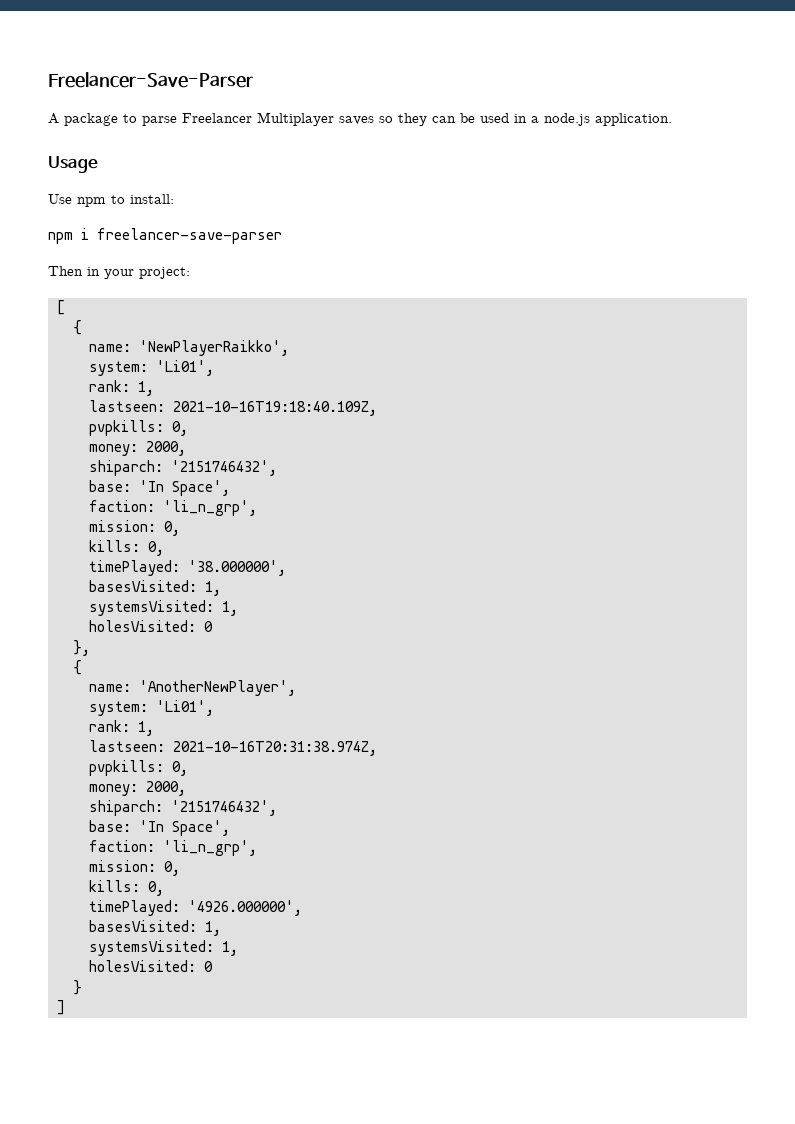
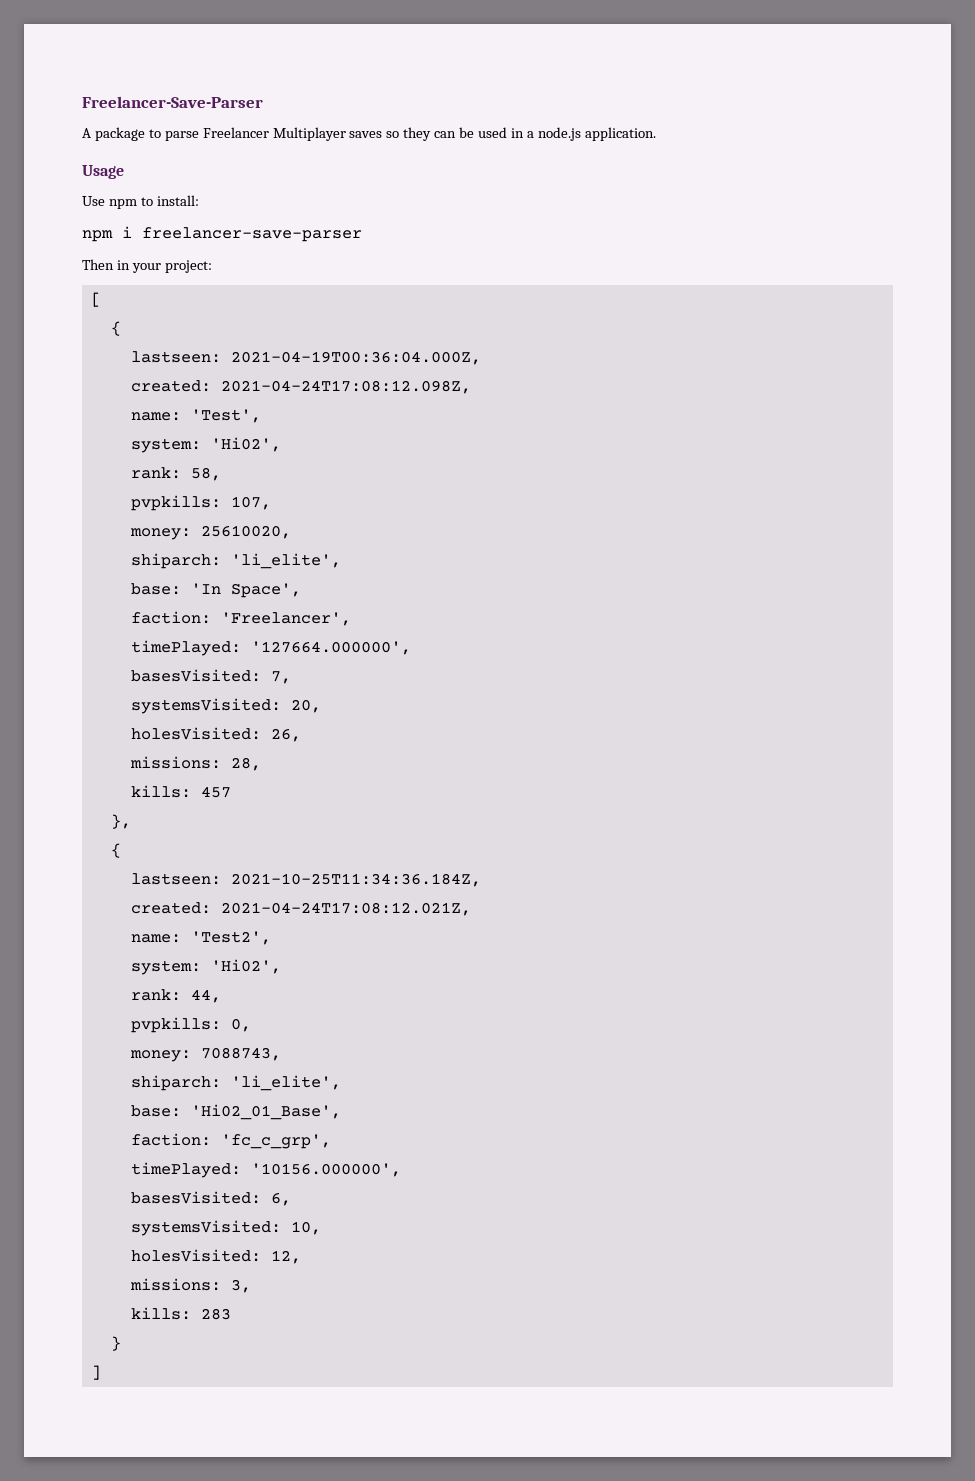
- name: 'NewPlayerRaikko',
- system: 'Li01',
- rank: 1,
- lastseen: 2021-10-16T19:18:40.109Z,
- pvpkills: 0,
- money: 2000,
- shiparch: '2151746432',
+ lastseen: 2021-04-19T00:36:04.000Z,
+ created: 2021-04-24T17:08:12.098Z,
+ name: 'Test',
+ system: 'Hi02',
+ rank: 58,
+ pvpkills: 107,
+ money: 25610020,
+ shiparch: 'li_elite',
  base: 'In Space',
- faction: 'li_n_grp',
- mission: 0,
- kills: 0,
- timePlayed: '38.000000',
- basesVisited: 1,
- systemsVisited: 1,
- holesVisited: 0
+ faction: 'Freelancer',
+ timePlayed: '127664.000000',
+ basesVisited: 7,
+ systemsVisited: 20,
+ holesVisited: 26,
+ missions: 28,
+ kills: 457
  },
  {
- name: 'AnotherNewPlayer',
- system: 'Li01',
- rank: 1,
- lastseen: 2021-10-16T20:31:38.974Z,
+ lastseen: 2021-10-25T11:34:36.184Z,
+ created: 2021-04-24T17:08:12.021Z,
+ name: 'Test2',
+ system: 'Hi02',
+ rank: 44,
  pvpkills: 0,
- money: 2000,
- shiparch: '2151746432',
- base: 'In Space',
- faction: 'li_n_grp',
- mission: 0,
- kills: 0,
- timePlayed: '4926.000000',
- basesVisited: 1,
- systemsVisited: 1,
- holesVisited: 0
+ money: 7088743,
+ shiparch: 'li_elite',
+ base: 'Hi02_01_Base',
+ faction: 'fc_c_grp',
+ timePlayed: '10156.000000',
+ basesVisited: 6,
+ systemsVisited: 10,
+ holesVisited: 12,
+ missions: 3,
+ kills: 283

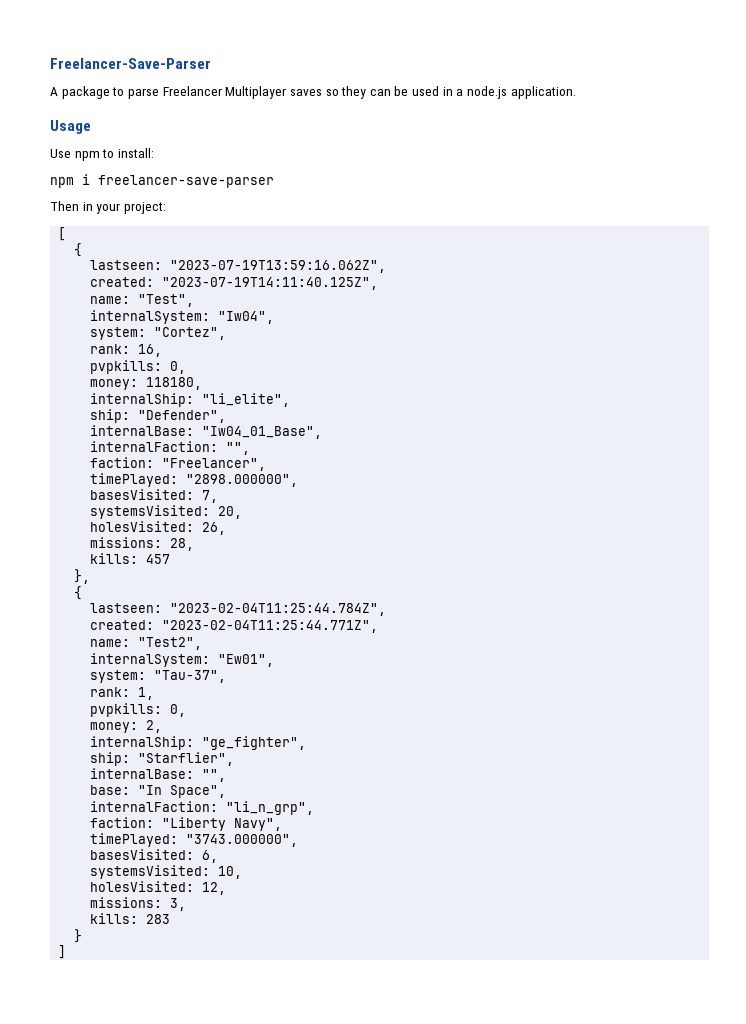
- lastseen: 2021-04-19T00:36:04.000Z,
- created: 2021-04-24T17:08:12.098Z,
- name: 'Test',
- system: 'Hi02',
- rank: 58,
- pvpkills: 107,
- money: 25610020,
- shiparch: 'li_elite',
- base: 'In Space',
- faction: 'Freelancer',
- timePlayed: '127664.000000',
+ lastseen: "2023-07-19T13:59:16.062Z",
+ created: "2023-07-19T14:11:40.125Z",
+ name: "Test",
+ internalSystem: "Iw04",
+ system: "Cortez",
+ rank: 16,
+ pvpkills: 0,
+ money: 118180,
+ internalShip: "li_elite",
+ ship: "Defender",
+ internalBase: "Iw04_01_Base",
+ internalFaction: "",
+ faction: "Freelancer",
+ timePlayed: "2898.000000",
- lastseen: 2021-10-25T11:34:36.184Z,
- created: 2021-04-24T17:08:12.021Z,
- name: 'Test2',
- system: 'Hi02',
- rank: 44,
+ lastseen: "2023-02-04T11:25:44.784Z",
+ created: "2023-02-04T11:25:44.771Z",
+ name: "Test2",
+ internalSystem: "Ew01",
+ system: "Tau-37",
+ rank: 1,
  pvpkills: 0,
- money: 7088743,
- shiparch: 'li_elite',
- base: 'Hi02_01_Base',
- faction: 'fc_c_grp',
- timePlayed: '10156.000000',
+ money: 2,
+ internalShip: "ge_fighter",
+ ship: "Starflier",
+ internalBase: "",
+ base: "In Space",
+ internalFaction: "li_n_grp",
+ faction: "Liberty Navy",
+ timePlayed: "3743.000000",

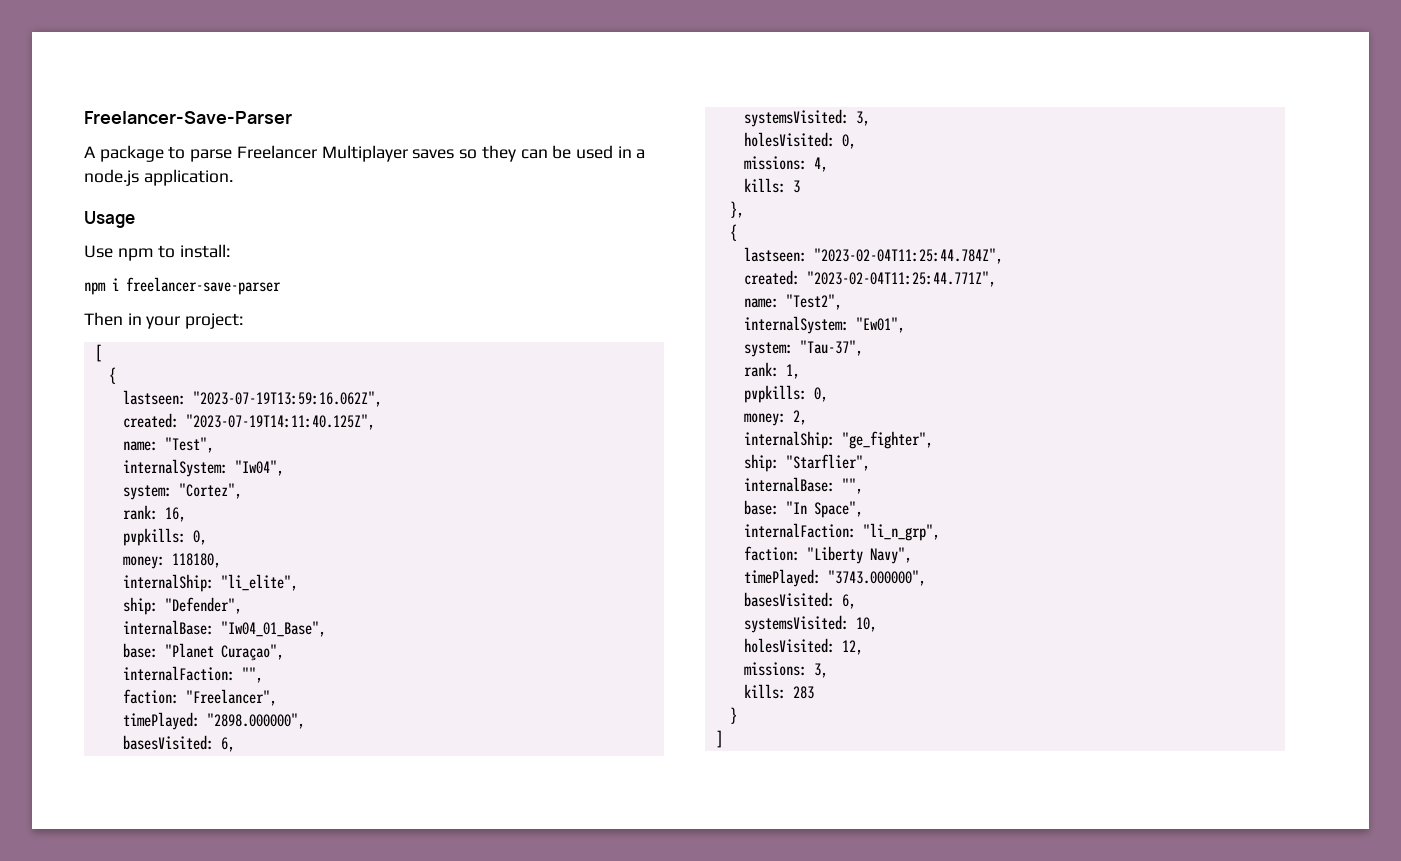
+ base: "Planet Curaçao",
  timePlayed: "2898.000000",
- basesVisited: 7,
- systemsVisited: 20,
- holesVisited: 26,
- missions: 28,
- kills: 457
+ basesVisited: 6,
+ systemsVisited: 3,
+ holesVisited: 0,
+ missions: 4,
+ kills: 3

